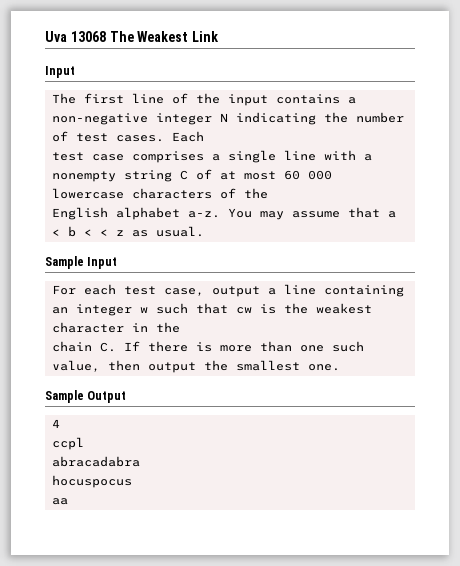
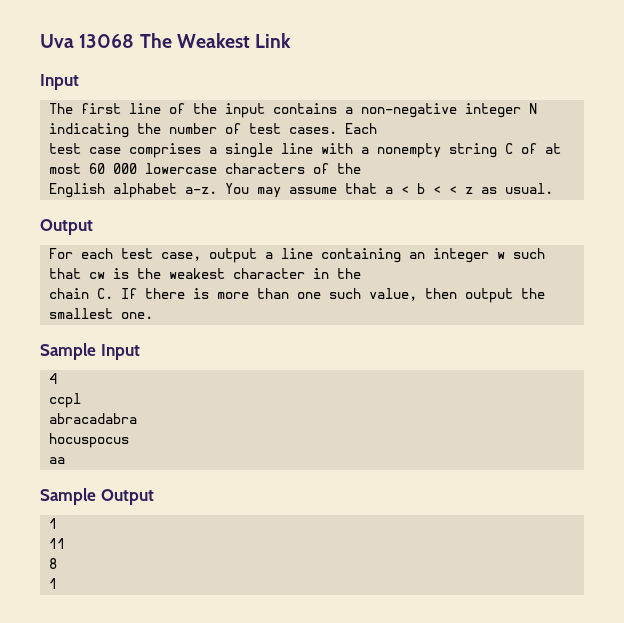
  You may assume that a < b < < z as usual.
- Sample Input
+ Output
- Sample Output
+ Sample Input
+ Sample Output
+ 1
+ 11
+ 8
+ 1

